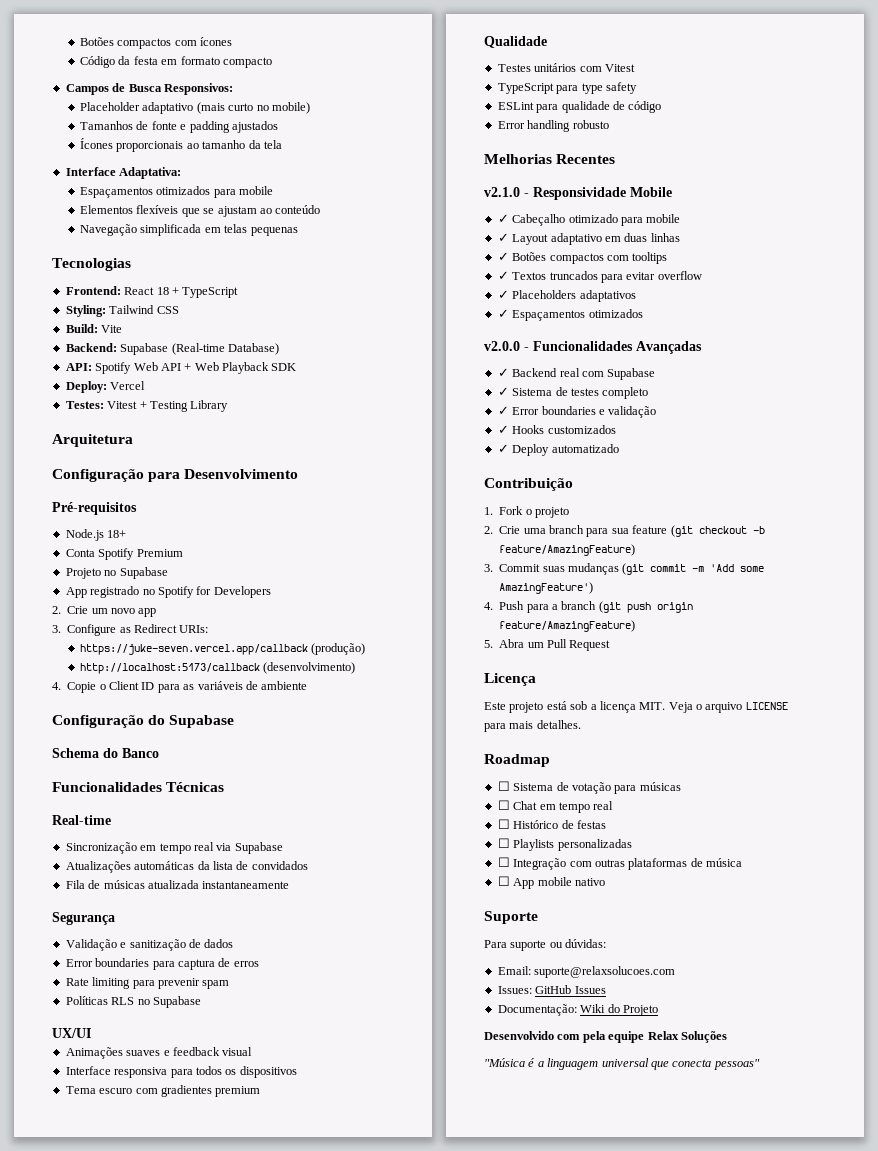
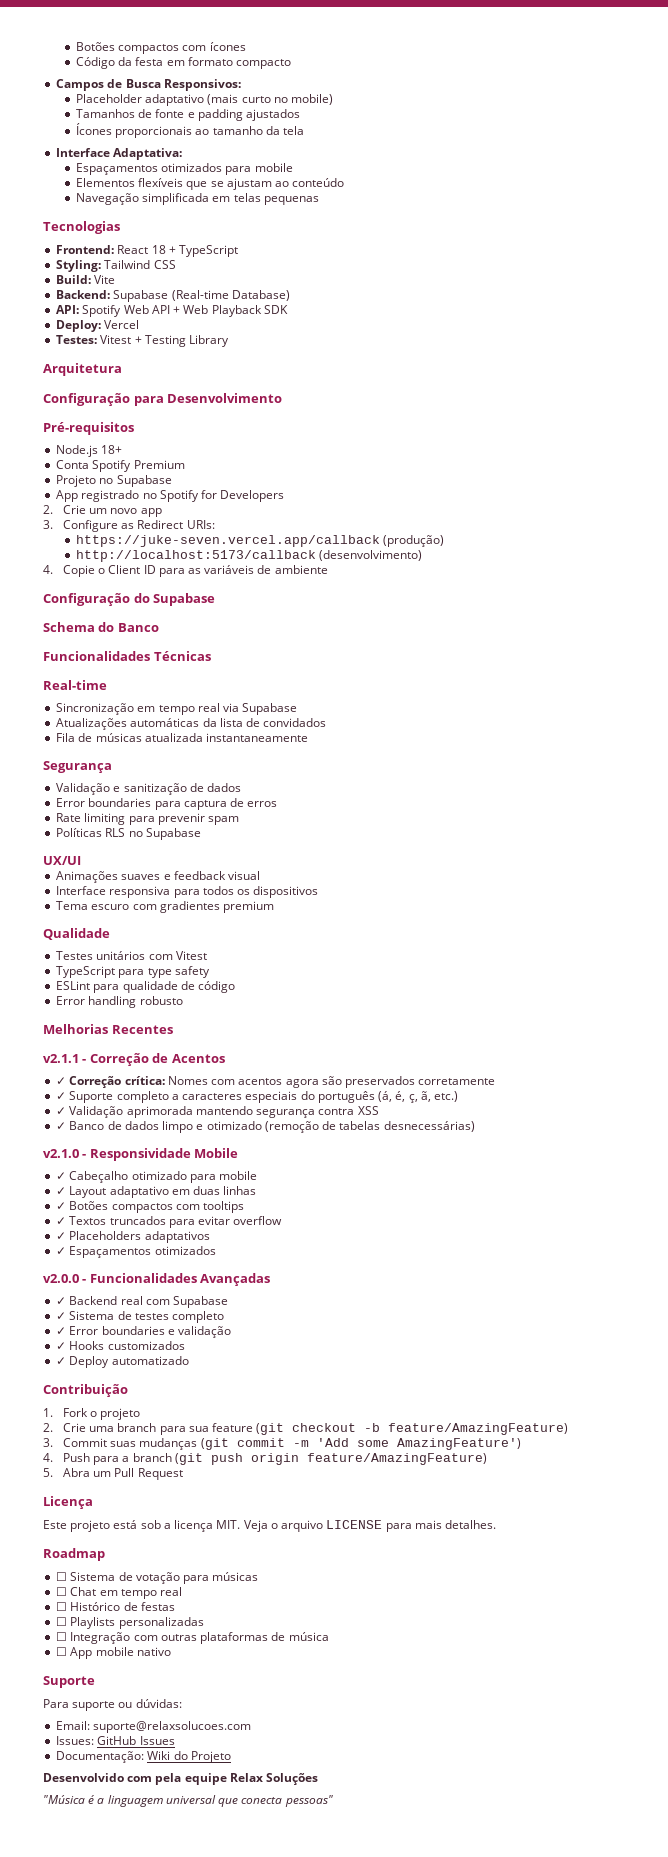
+ v2.1.1 - Correção de Acentos
+ ✓ Correção crítica: Nomes com acentos agora são preservados corretamente
+ ✓ Suporte completo a caracteres especiais do português (á, é, ç, ã, etc.)
+ ✓ Validação aprimorada mantendo segurança contra XSS
+ ✓ Banco de dados limpo e otimizado (remoção de tabelas desnecessárias)

